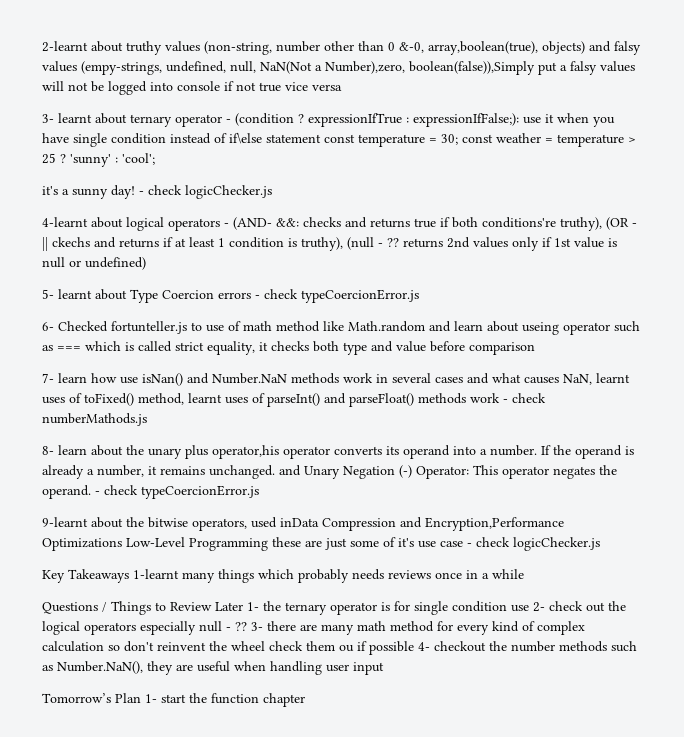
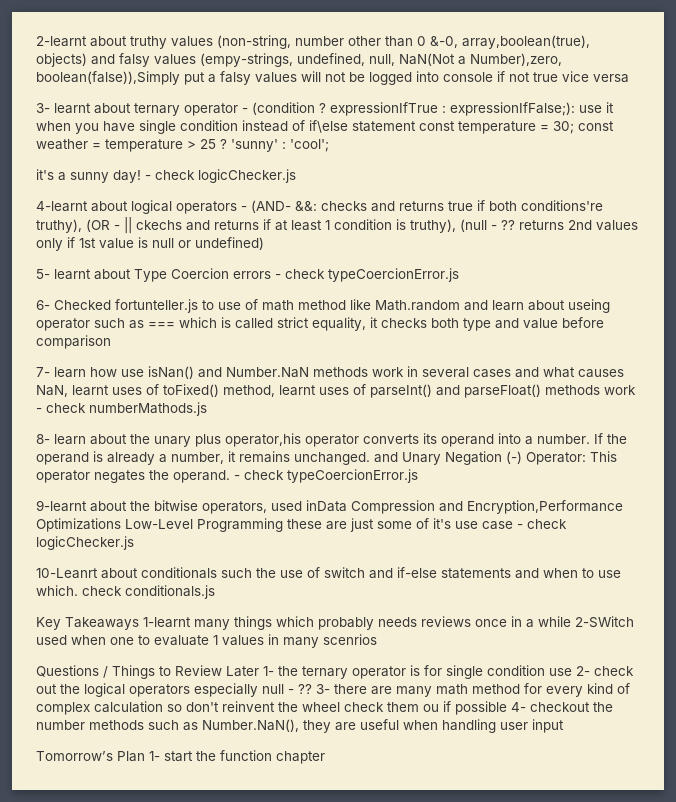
+ 10-Leanrt about conditionals such the use of switch and if-else statements and when to use which. check conditionals.js
- Key Takeaways 1-learnt many things which probably needs reviews once in a while
+ Key Takeaways 1-learnt many things which probably needs reviews once in a while 2-SWitch used when one to evaluate 1 values in many scenrios

